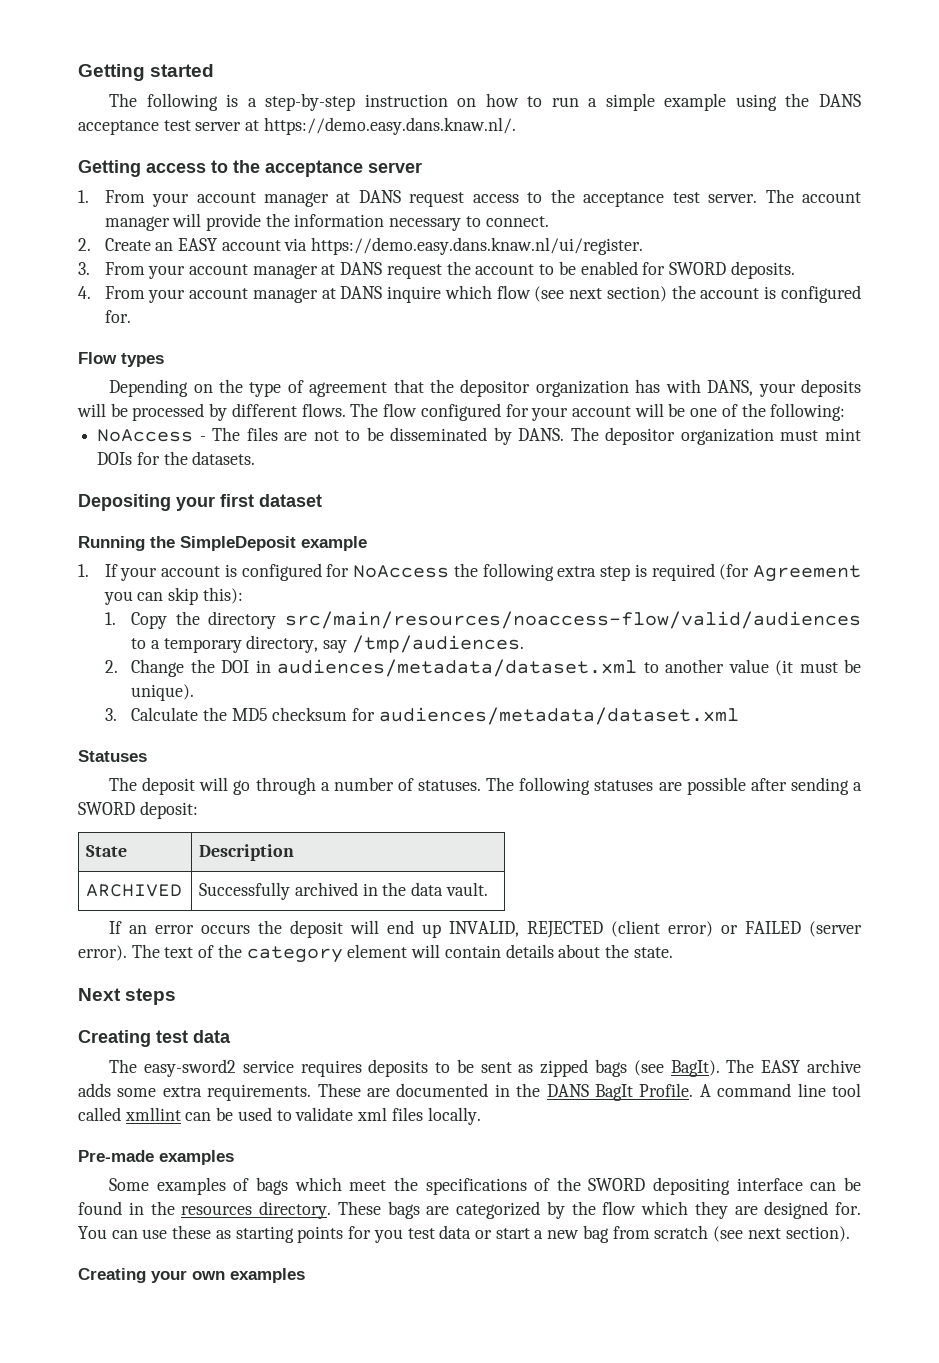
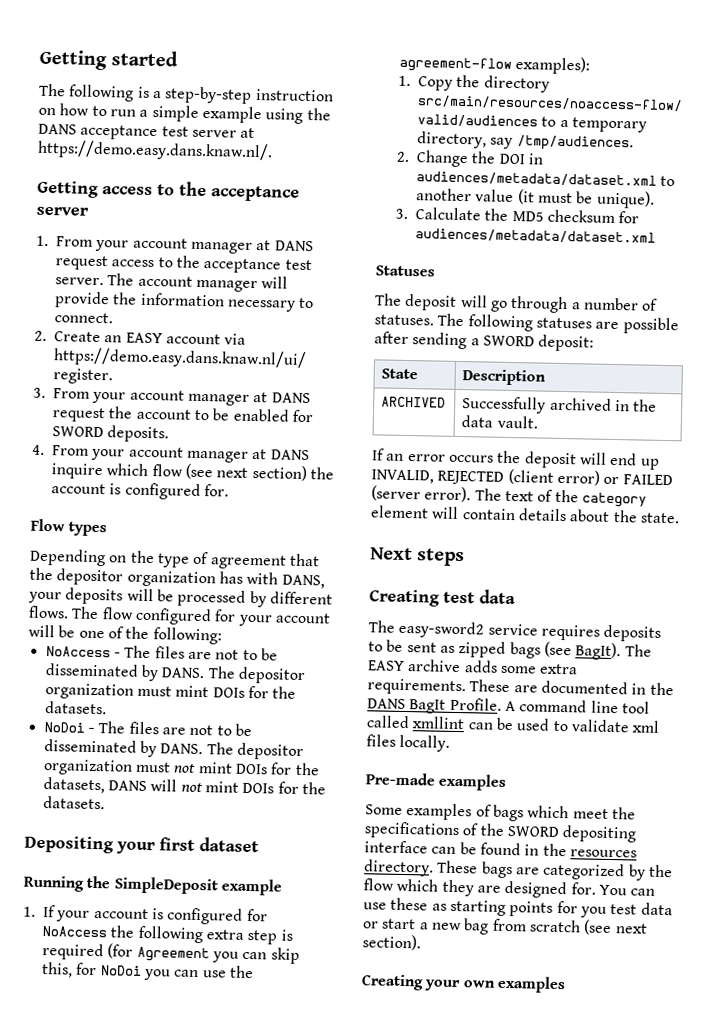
+ NoDoi - The files are not to be disseminated by DANS. The depositor organization must not mint DOIs for the datasets, DANS will not mint DOIs for the datasets.
- 1. If your account is configured for NoAccess the following extra step is required (for Agreement you can skip this):
+ 1. If your account is configured for NoAccess the following extra step is required (for Agreement you can skip this, for NoDoi you can use the agreement-flow examples):

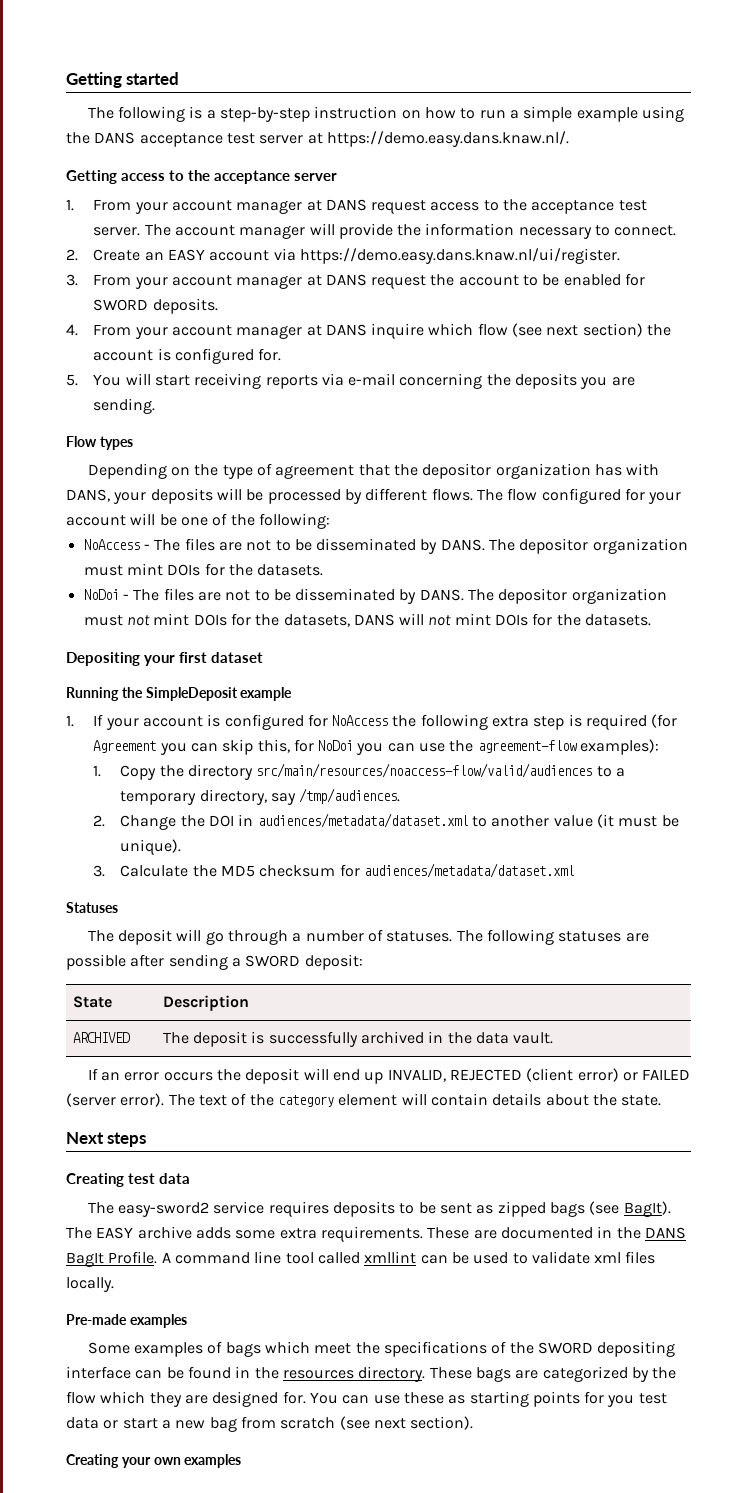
+ 5. You will start receiving reports via e-mail concerning the deposits you are sending.
- ARCHIVED | Successfully archived in the data vault.
+ ARCHIVED | The deposit is successfully archived in the data vault.

